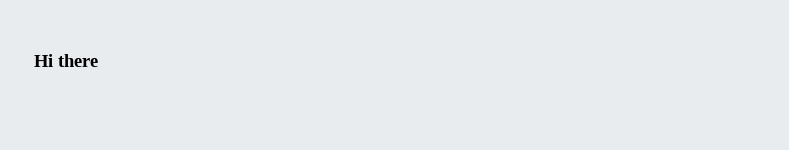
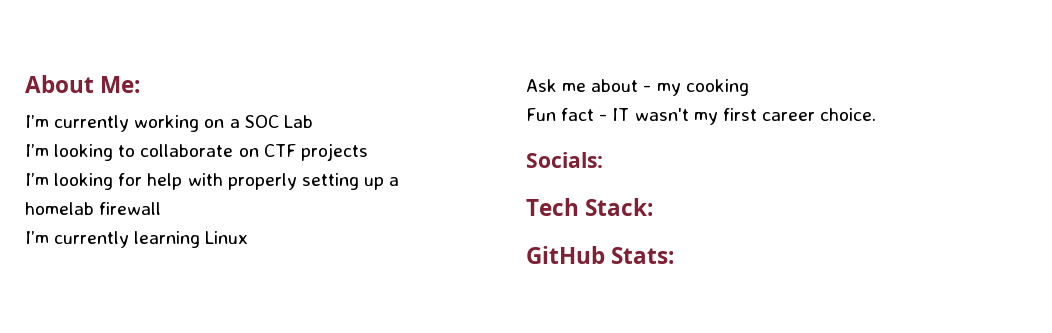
- Hi there
+ About Me:
+ I’m currently working on a SOC Lab
+ I’m looking to collaborate on CTF projects
+ I’m looking for help with properly setting up a homelab firewall
+ I’m currently learning Linux
+ Ask me about - my cooking
+ Fun fact - IT wasn't my first career choice.
+ Socials:
+ Tech Stack:
+ GitHub Stats:

